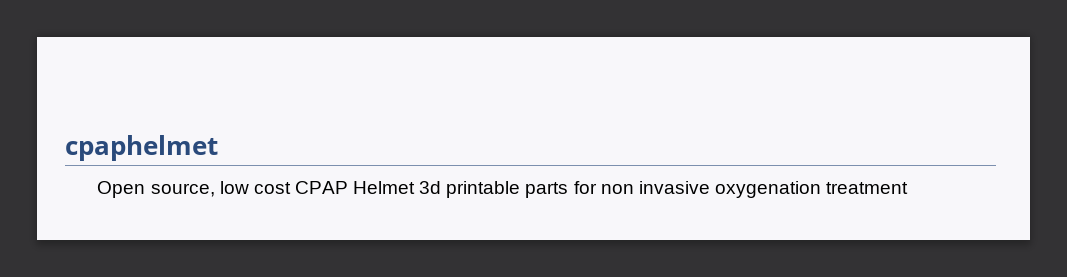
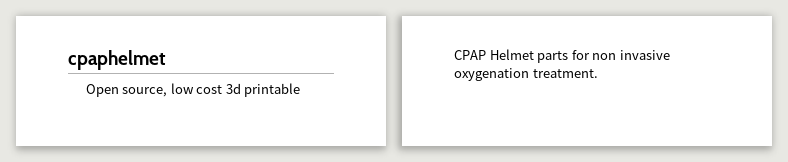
- Open source, low cost CPAP Helmet 3d printable parts for non invasive oxygenation treatment
+ Open source, low cost 3d printable CPAP Helmet parts for non invasive oxygenation treatment.

